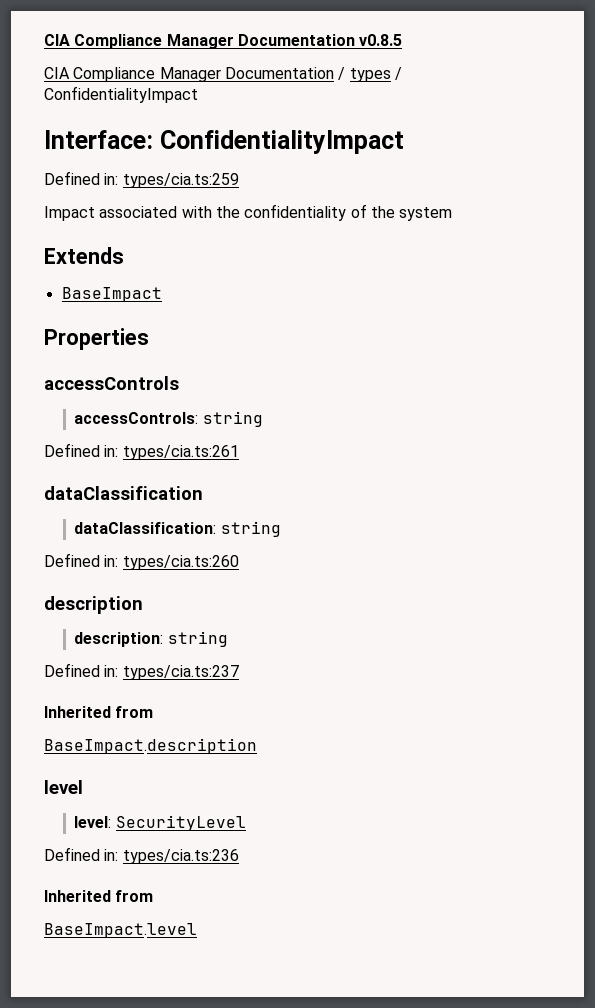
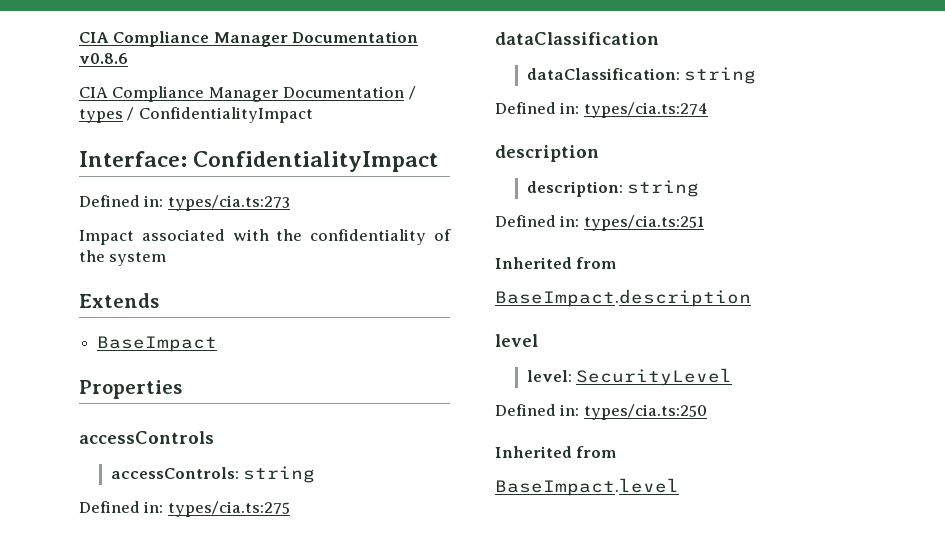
- CIA Compliance Manager Documentation v0.8.5
+ CIA Compliance Manager Documentation v0.8.6
- Defined in: types/cia.ts:259
+ Defined in: types/cia.ts:273
- Defined in: types/cia.ts:261
+ Defined in: types/cia.ts:275
- Defined in: types/cia.ts:260
+ Defined in: types/cia.ts:274
- Defined in: types/cia.ts:237
+ Defined in: types/cia.ts:251
- Defined in: types/cia.ts:236
+ Defined in: types/cia.ts:250

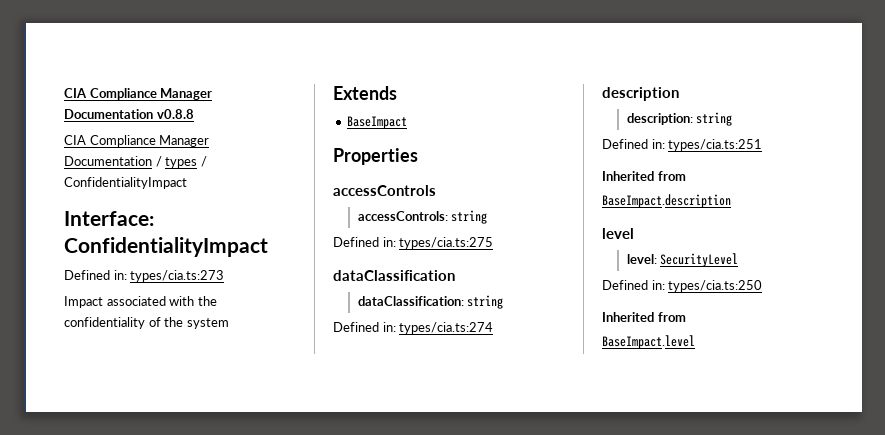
- CIA Compliance Manager Documentation v0.8.6
+ CIA Compliance Manager Documentation v0.8.8

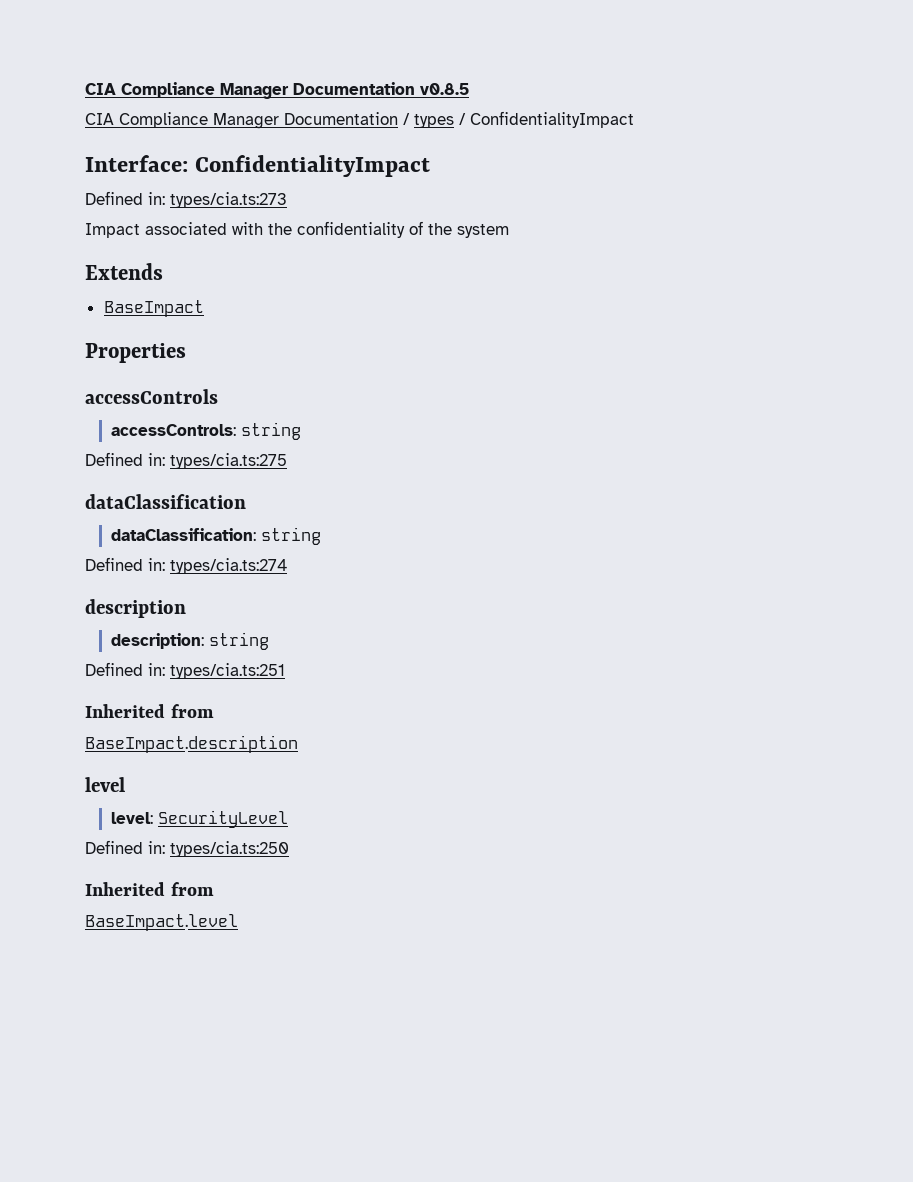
- CIA Compliance Manager Documentation v0.8.8
+ CIA Compliance Manager Documentation v0.8.5

